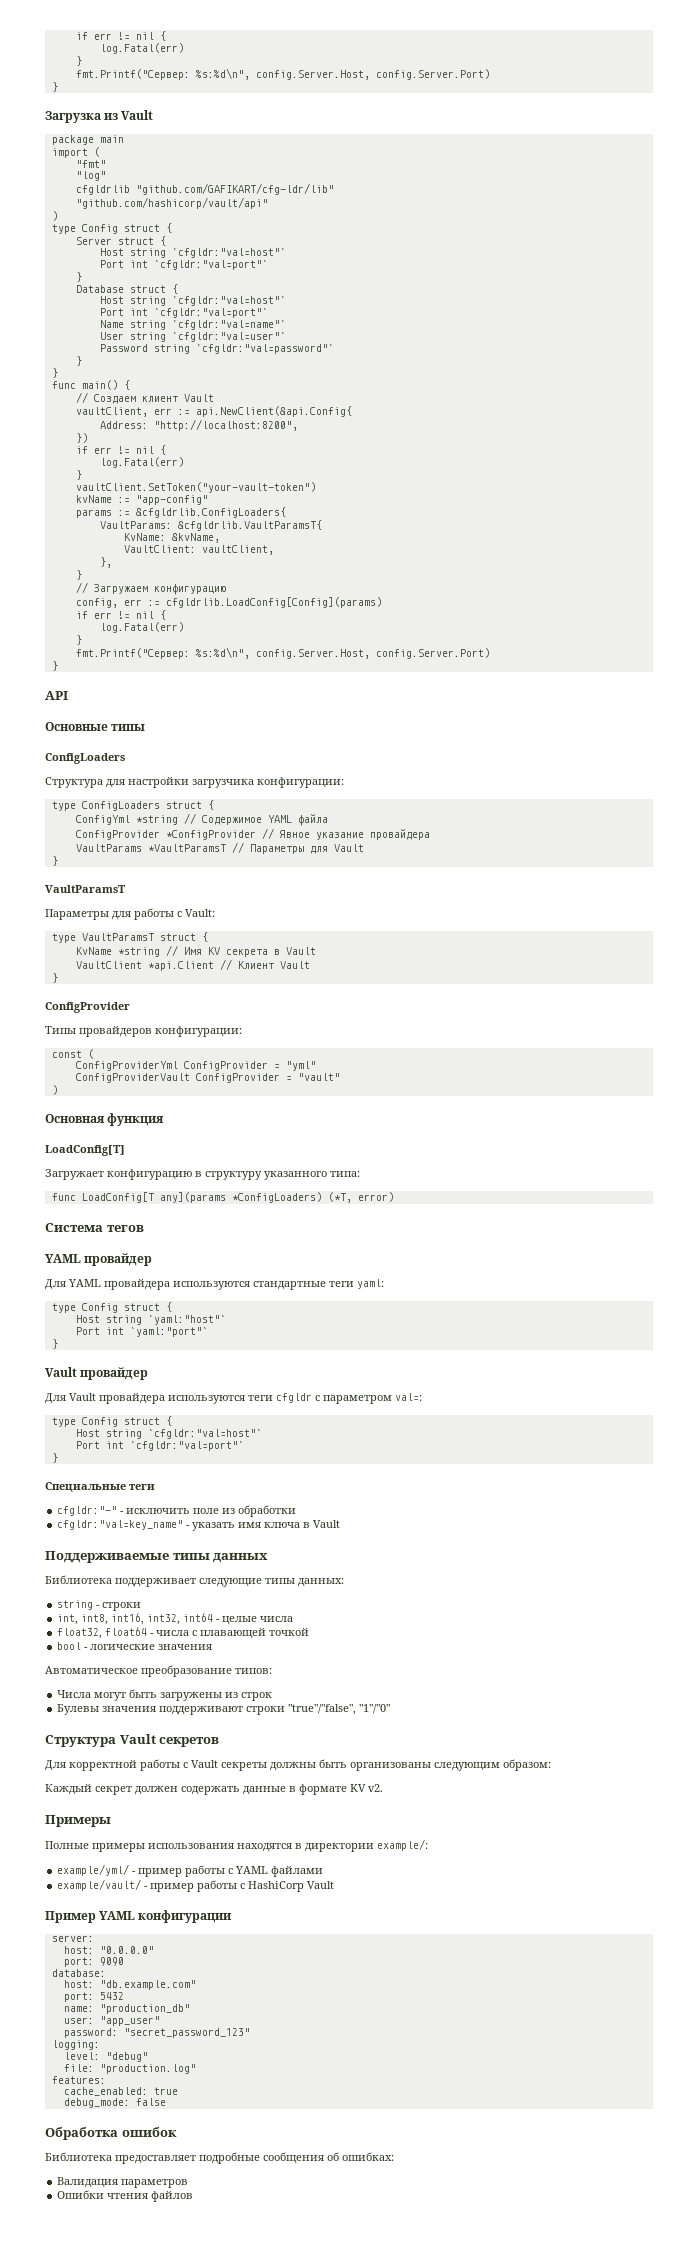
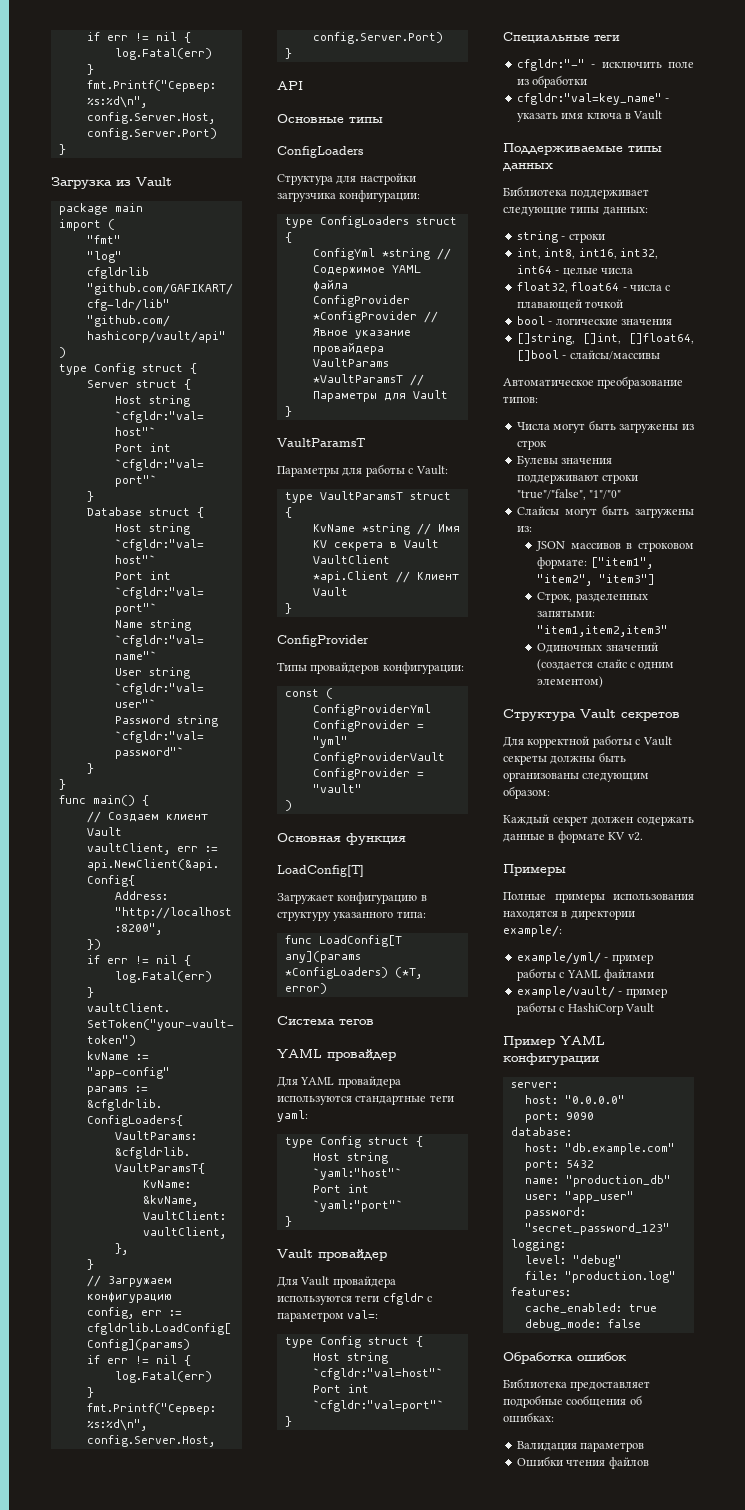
+ []string, []int, []float64, []bool - слайсы/массивы
+ Слайсы могут быть загружены из:
+ JSON массивов в строковом формате: ["item1", "item2", "item3"]
+ Строк, разделенных запятыми: "item1,item2,item3"
+ Одиночных значений (создается слайс с одним элементом)

